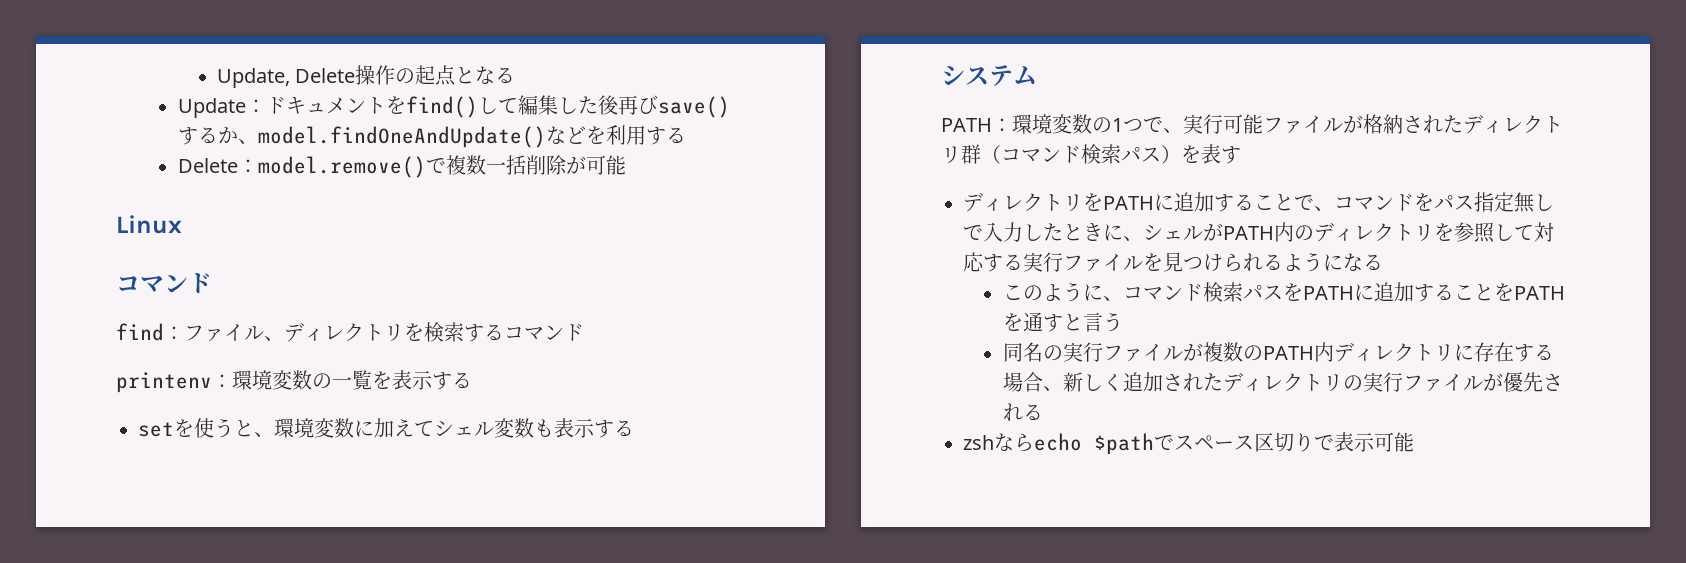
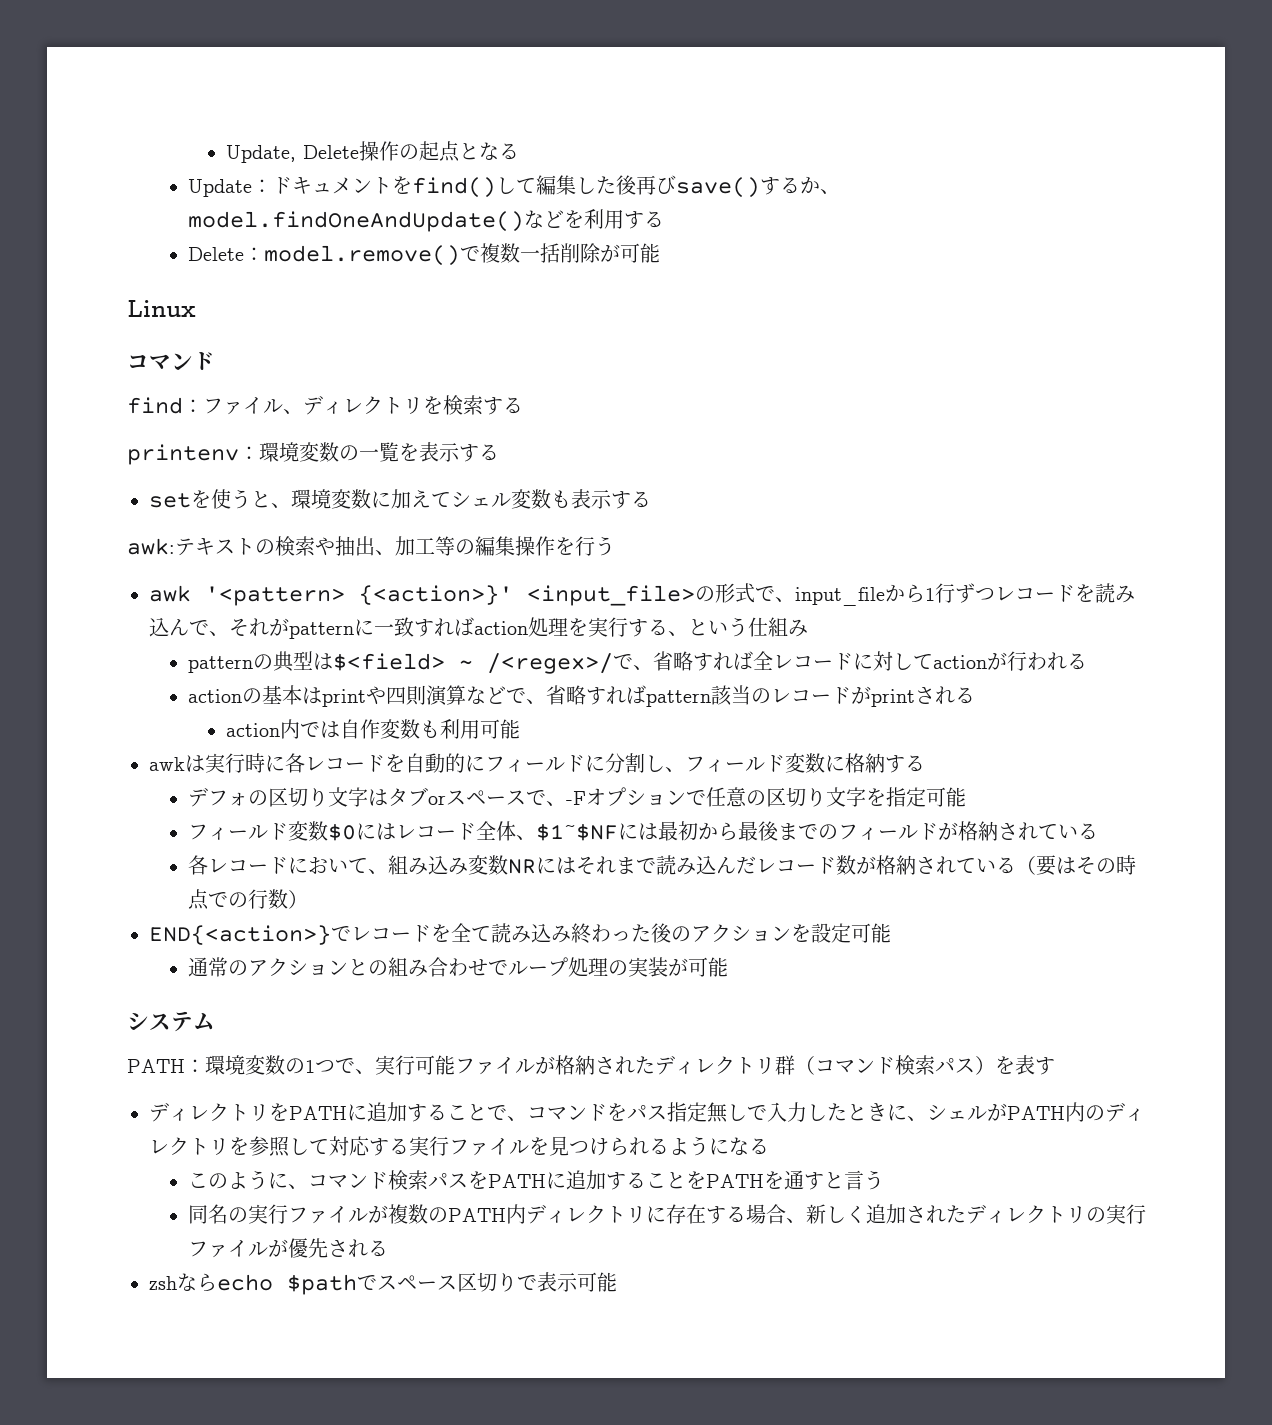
- find：ファイル、ディレクトリを検索するコマンド
+ find：ファイル、ディレクトリを検索する
+ awk:テキストの検索や抽出、加工等の編集操作を行う
+ awk '<pattern> {<action>}' <input_file>の形式で、input_fileから1行ずつレコードを読み込んで、それがpatternに一致すればaction処理を実行する、という仕組み
+ patternの典型は$<field> ~ /<regex>/で、省略すれば全レコードに対してactionが行われる
+ actionの基本はprintや四則演算などで、省略すればpattern該当のレコードがprintされる
+ action内では自作変数も利用可能
+ awkは実行時に各レコードを自動的にフィールドに分割し、フィールド変数に格納する
+ デフォの区切り文字はタブorスペースで、-Fオプションで任意の区切り文字を指定可能
+ フィールド変数$0にはレコード全体、$1~$NFには最初から最後までのフィールドが格納されている
+ 各レコードにおいて、組み込み変数NRにはそれまで読み込んだレコード数が格納されている（要はその時点での行数）
+ END{<action>}でレコードを全て読み込み終わった後のアクションを設定可能
+ 通常のアクションとの組み合わせでループ処理の実装が可能

